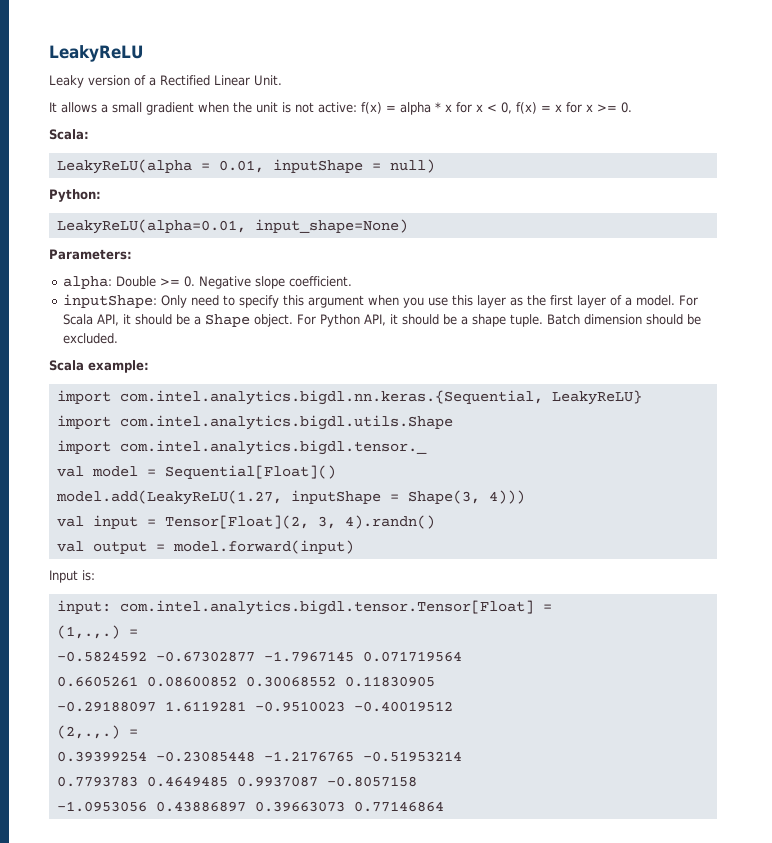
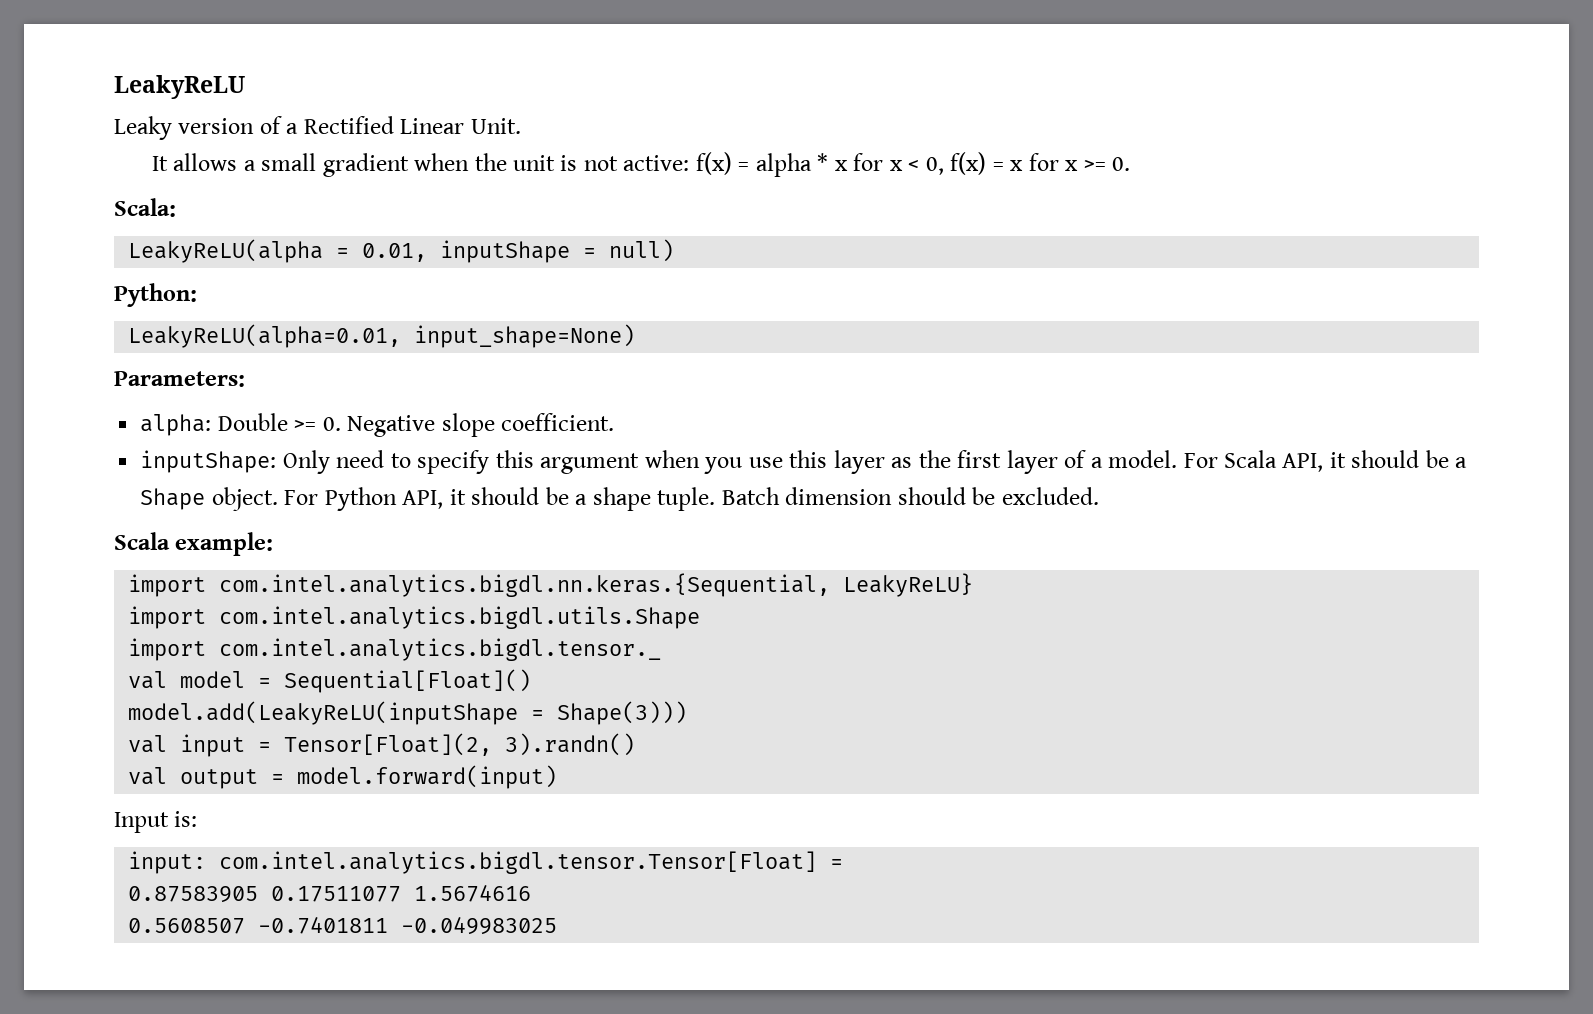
- model.add(LeakyReLU(1.27, inputShape = Shape(3, 4)))
+ model.add(LeakyReLU(inputShape = Shape(3)))
- val input = Tensor[Float](2, 3, 4).randn()
+ val input = Tensor[Float](2, 3).randn()
- (1,.,.) =
- -0.5824592 -0.67302877 -1.7967145 0.071719564
- 0.6605261 0.08600852 0.30068552 0.11830905
- -0.29188097 1.6119281 -0.9510023 -0.40019512
- (2,.,.) =
- 0.39399254 -0.23085448 -1.2176765 -0.51953214
- 0.7793783 0.4649485 0.9937087 -0.8057158
- -1.0953056 0.43886897 0.39663073 0.77146864
+ 0.87583905 0.17511077 1.5674616
+ 0.5608507 -0.7401811 -0.049983025

